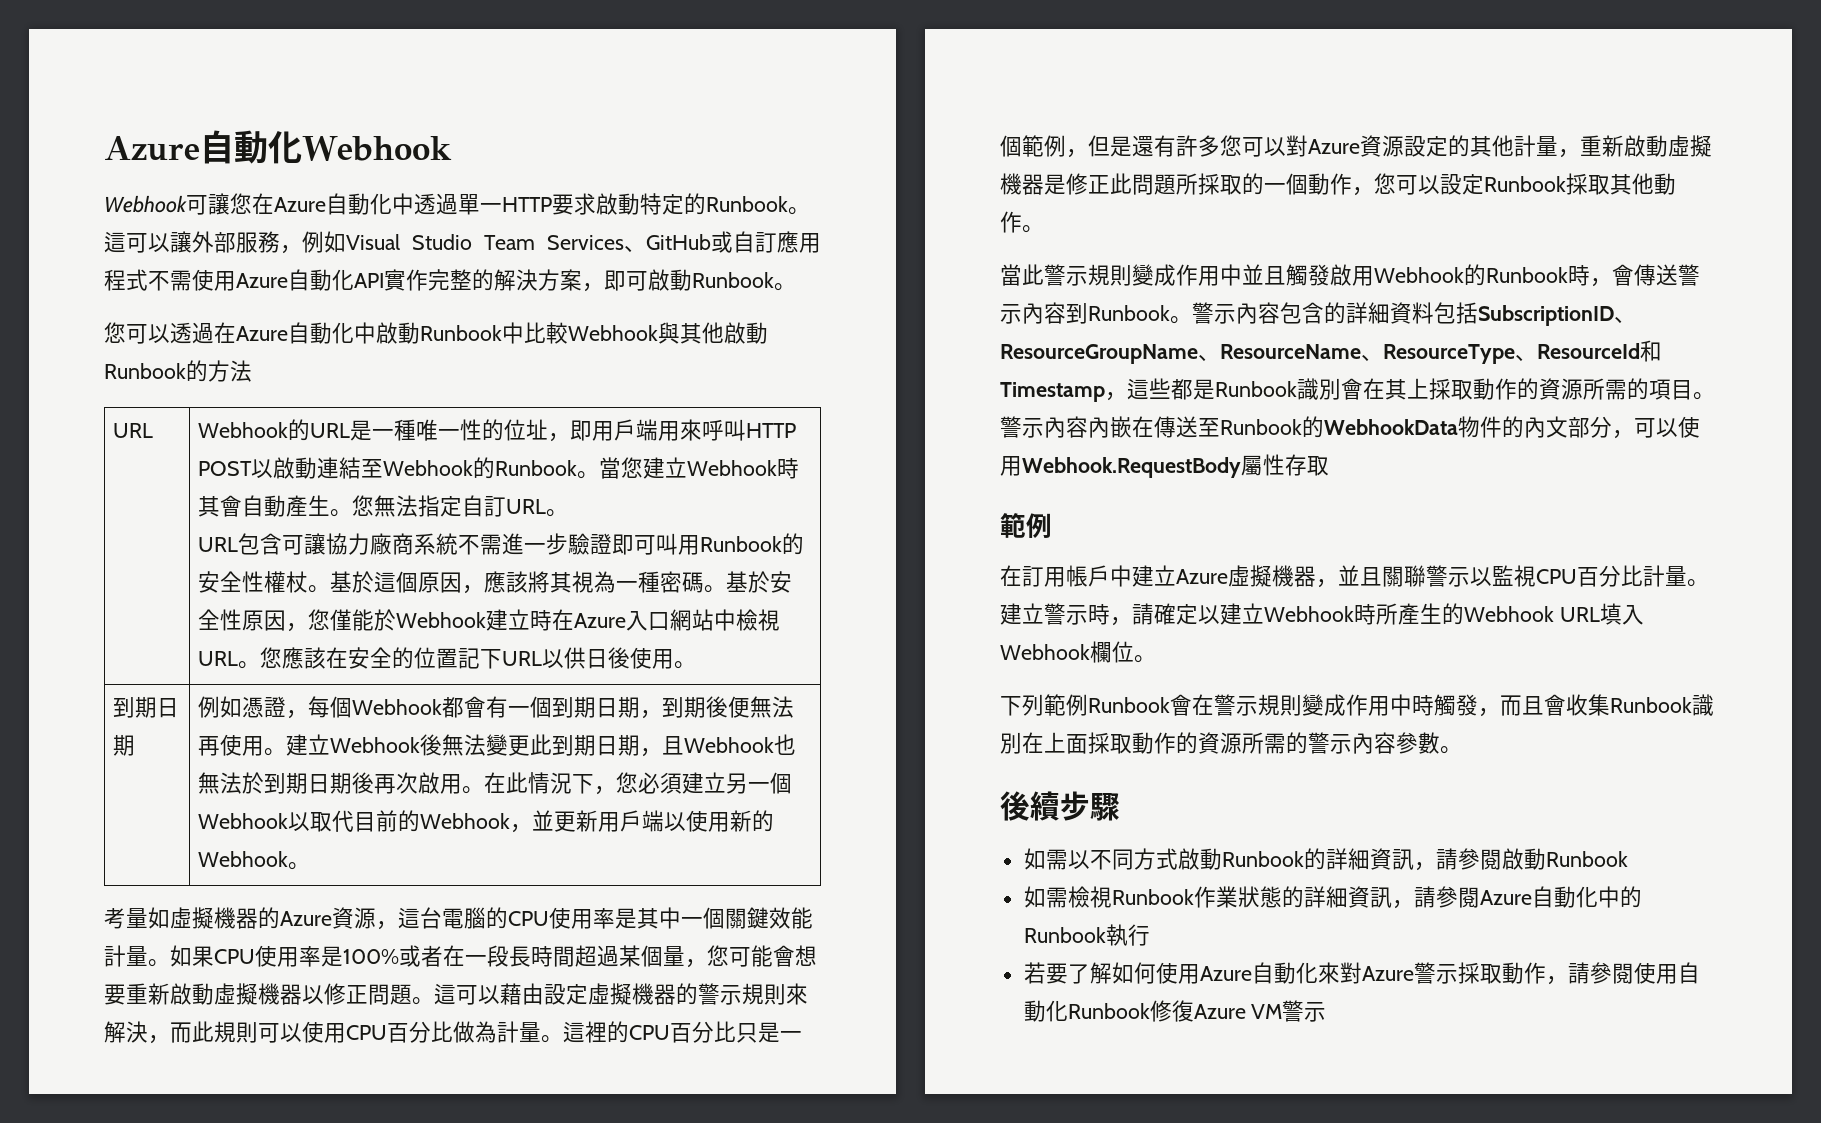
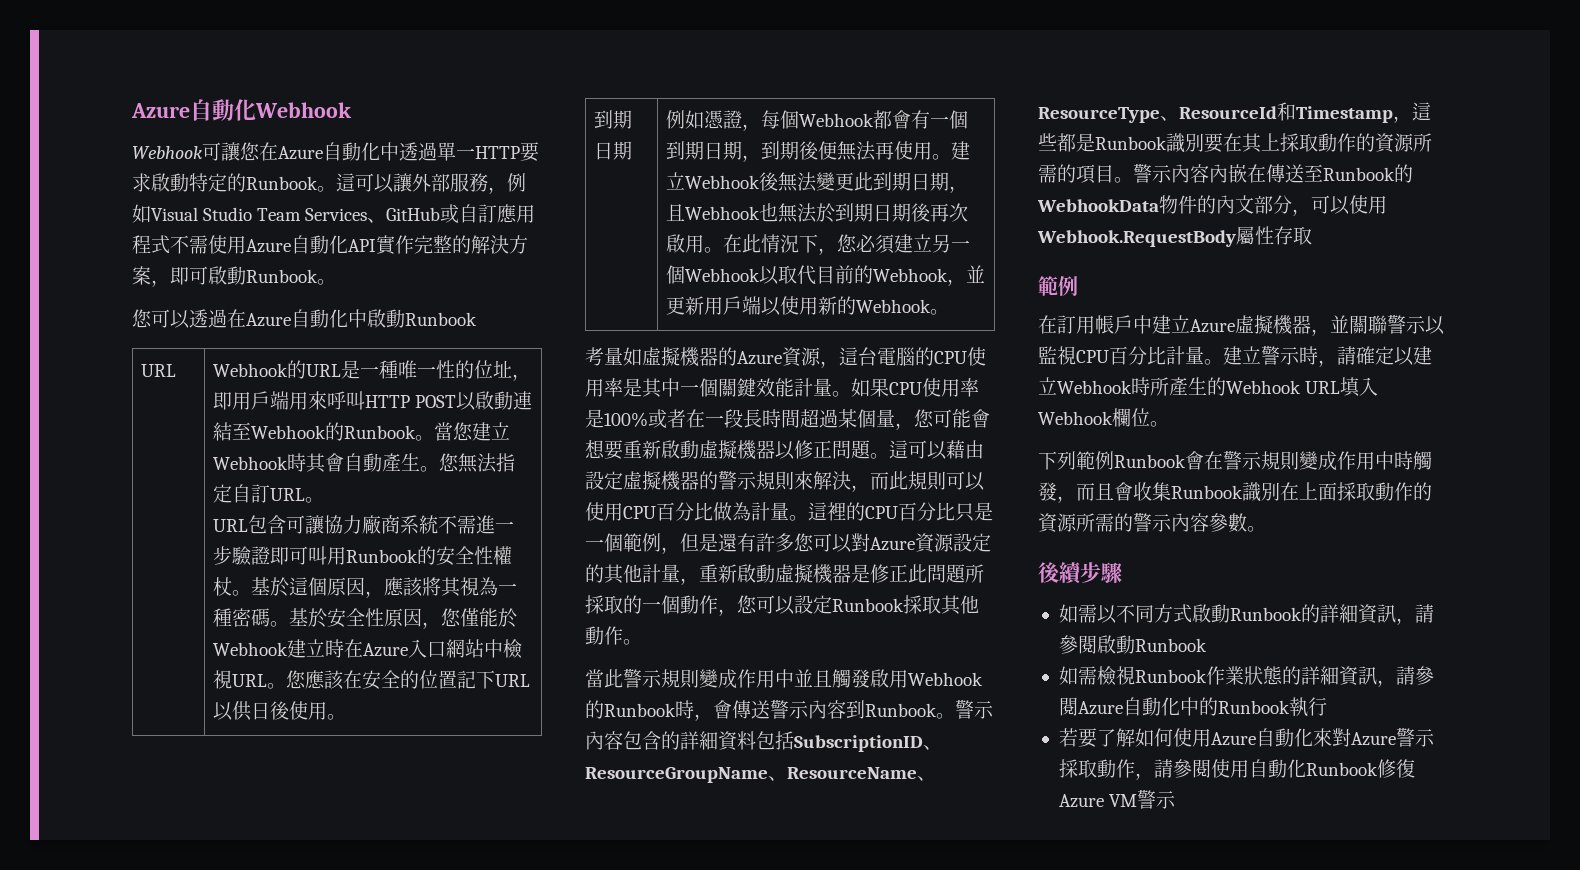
- 您可以透過在Azure自動化中啟動Runbook中比較Webhook與其他啟動Runbook的方法
+ 您可以透過在Azure自動化中啟動Runbook
- 警示內容包含的詳細資料包括SubscriptionID、ResourceGroupName、ResourceName、ResourceType、ResourceId和Timestamp，這些都是Runbook識別會在其上採取動作的資源所需的項目。
+ 警示內容包含的詳細資料包括SubscriptionID、ResourceGroupName、ResourceName、ResourceType、ResourceId和Timestamp，這些都是Runbook識別要在其上採取動作的資源所需的項目。
- 在訂用帳戶中建立Azure虛擬機器，並且關聯警示以監視CPU百分比計量。
+ 在訂用帳戶中建立Azure虛擬機器，並關聯警示以監視CPU百分比計量。

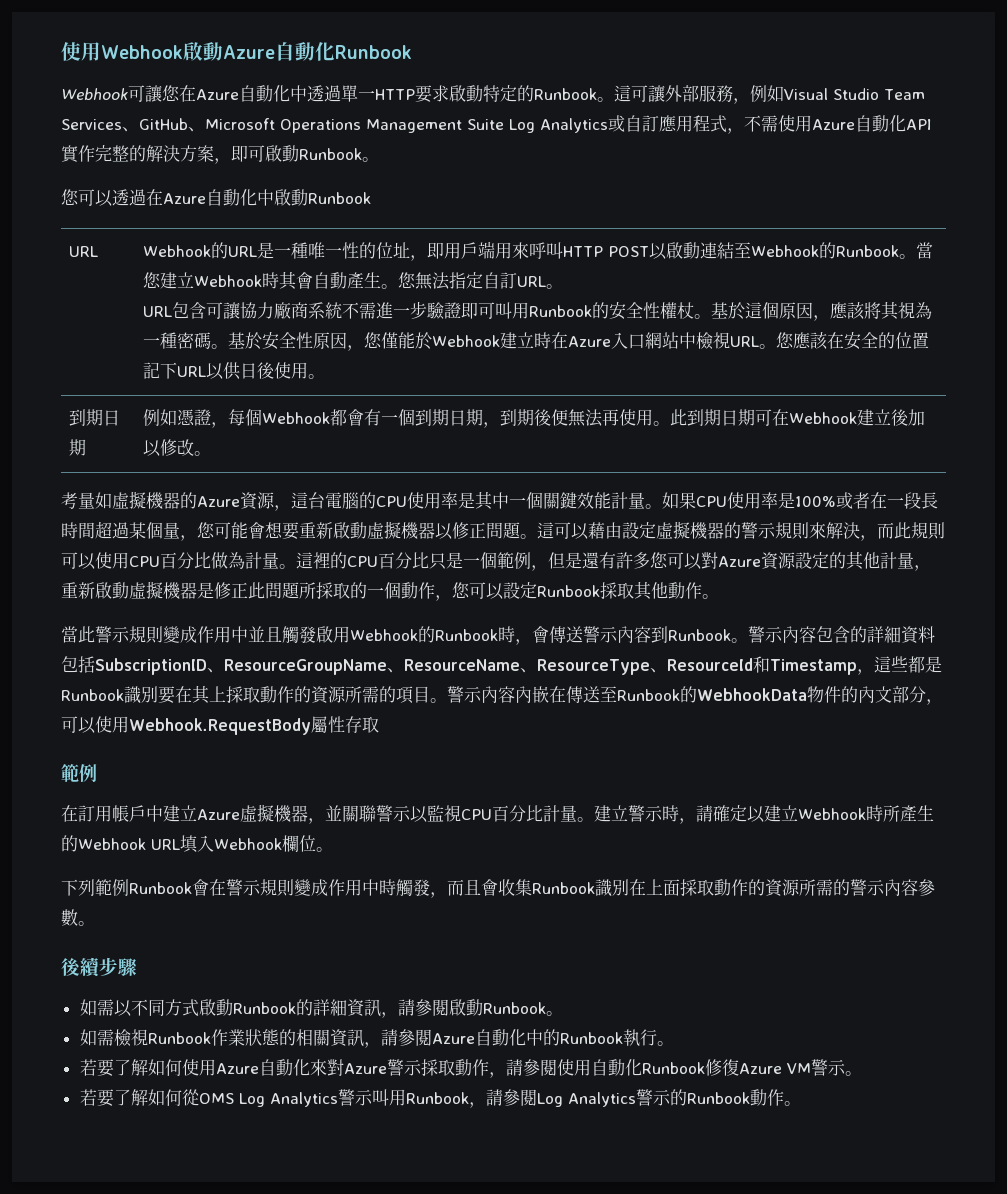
- Azure自動化Webhook
+ 使用Webhook啟動Azure自動化Runbook
- 這可以讓外部服務，例如Visual Studio Team Services、GitHub或自訂應用程式不需使用Azure自動化API實作完整的解決方案，即可啟動Runbook。
+ 這可讓外部服務，例如Visual Studio Team Services、GitHub、Microsoft Operations Management Suite Log Analytics或自訂應用程式，不需使用Azure自動化API實作完整的解決方案，即可啟動Runbook。
- 建立Webhook後無法變更此到期日期，且Webhook也無法於到期日期後再次啟用。在此情況下，您必須建立另一個Webhook以取代目前的Webhook，並更新用戶端以使用新的Webhook。
+ 此到期日期可在Webhook建立後加以修改。
- 如需以不同方式啟動Runbook的詳細資訊，請參閱啟動Runbook
+ 如需以不同方式啟動Runbook的詳細資訊，請參閱啟動Runbook。
- 如需檢視Runbook作業狀態的詳細資訊，請參閱Azure自動化中的Runbook執行
+ 如需檢視Runbook作業狀態的相關資訊，請參閱Azure自動化中的Runbook執行。
- 若要了解如何使用Azure自動化來對Azure警示採取動作，請參閱使用自動化Runbook修復Azure VM警示
+ 若要了解如何使用Azure自動化來對Azure警示採取動作，請參閱使用自動化Runbook修復Azure VM警示。
+ 若要了解如何從OMS Log Analytics警示叫用Runbook，請參閱Log Analytics警示的Runbook動作。

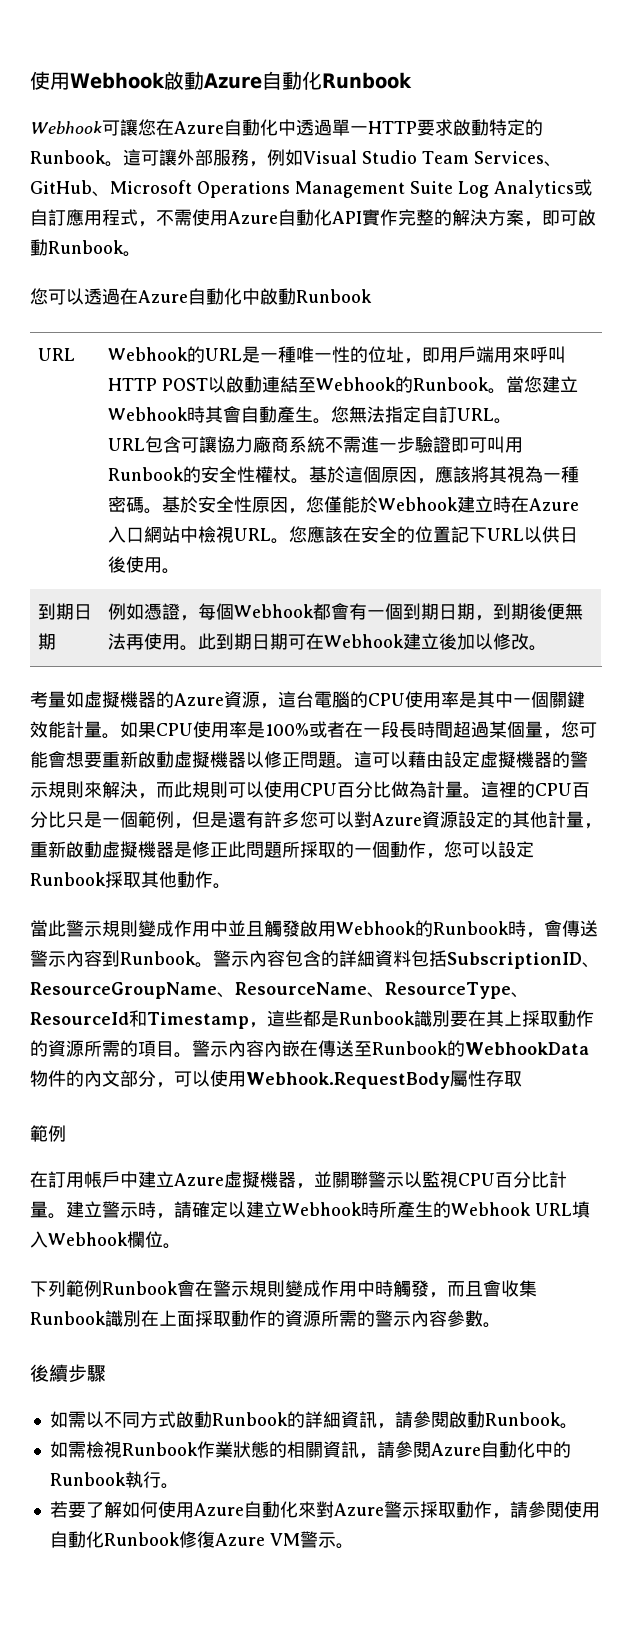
- 若要了解如何從OMS Log Analytics警示叫用Runbook，請參閱Log Analytics警示的Runbook動作。

